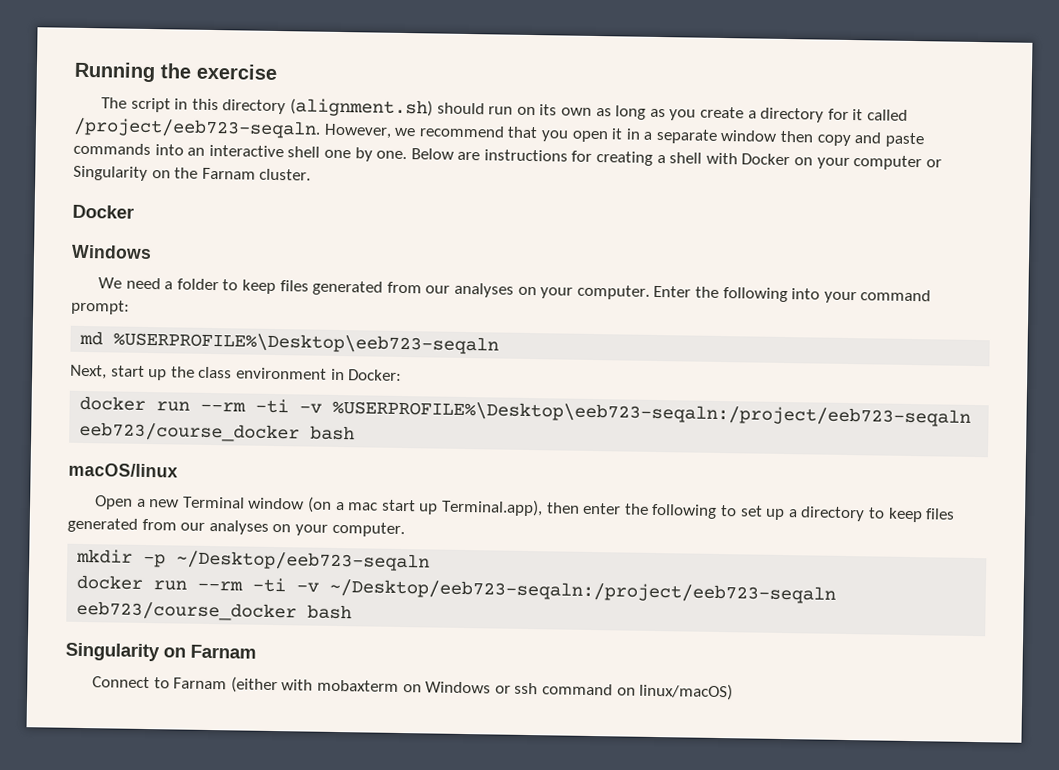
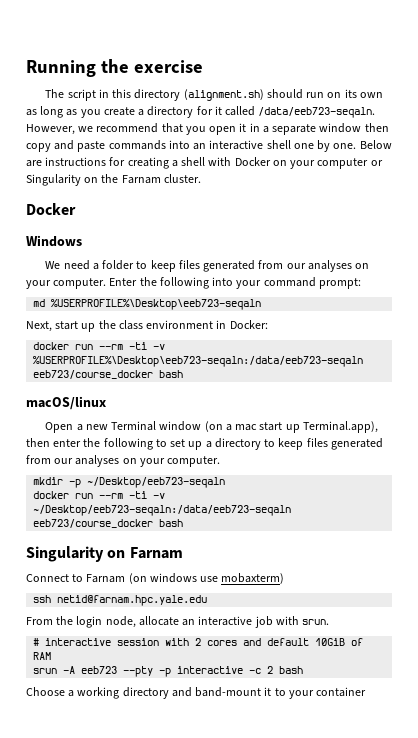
- The script in this directory (alignment.sh) should run on its own as long as you create a directory for it called /project/eeb723-seqaln.
+ The script in this directory (alignment.sh) should run on its own as long as you create a directory for it called /data/eeb723-seqaln.
- docker run --rm -ti -v %USERPROFILE%\Desktop\eeb723-seqaln:/project/eeb723-seqaln eeb723/course_docker bash
+ docker run --rm -ti -v %USERPROFILE%\Desktop\eeb723-seqaln:/data/eeb723-seqaln eeb723/course_docker bash
- docker run --rm -ti -v ~/Desktop/eeb723-seqaln:/project/eeb723-seqaln eeb723/course_docker bash
+ docker run --rm -ti -v ~/Desktop/eeb723-seqaln:/data/eeb723-seqaln eeb723/course_docker bash
- Connect to Farnam (either with mobaxterm on Windows or ssh command on linux/macOS)
+ Connect to Farnam (on windows use mobaxterm)
+ ssh netid@farnam.hpc.yale.edu
+ From the login node, allocate an interactive job with srun.
+ # interactive session with 2 cores and default 10GiB of RAM
+ srun -A eeb723 --pty -p interactive -c 2 bash
+ Choose a working directory and band-mount it to your container

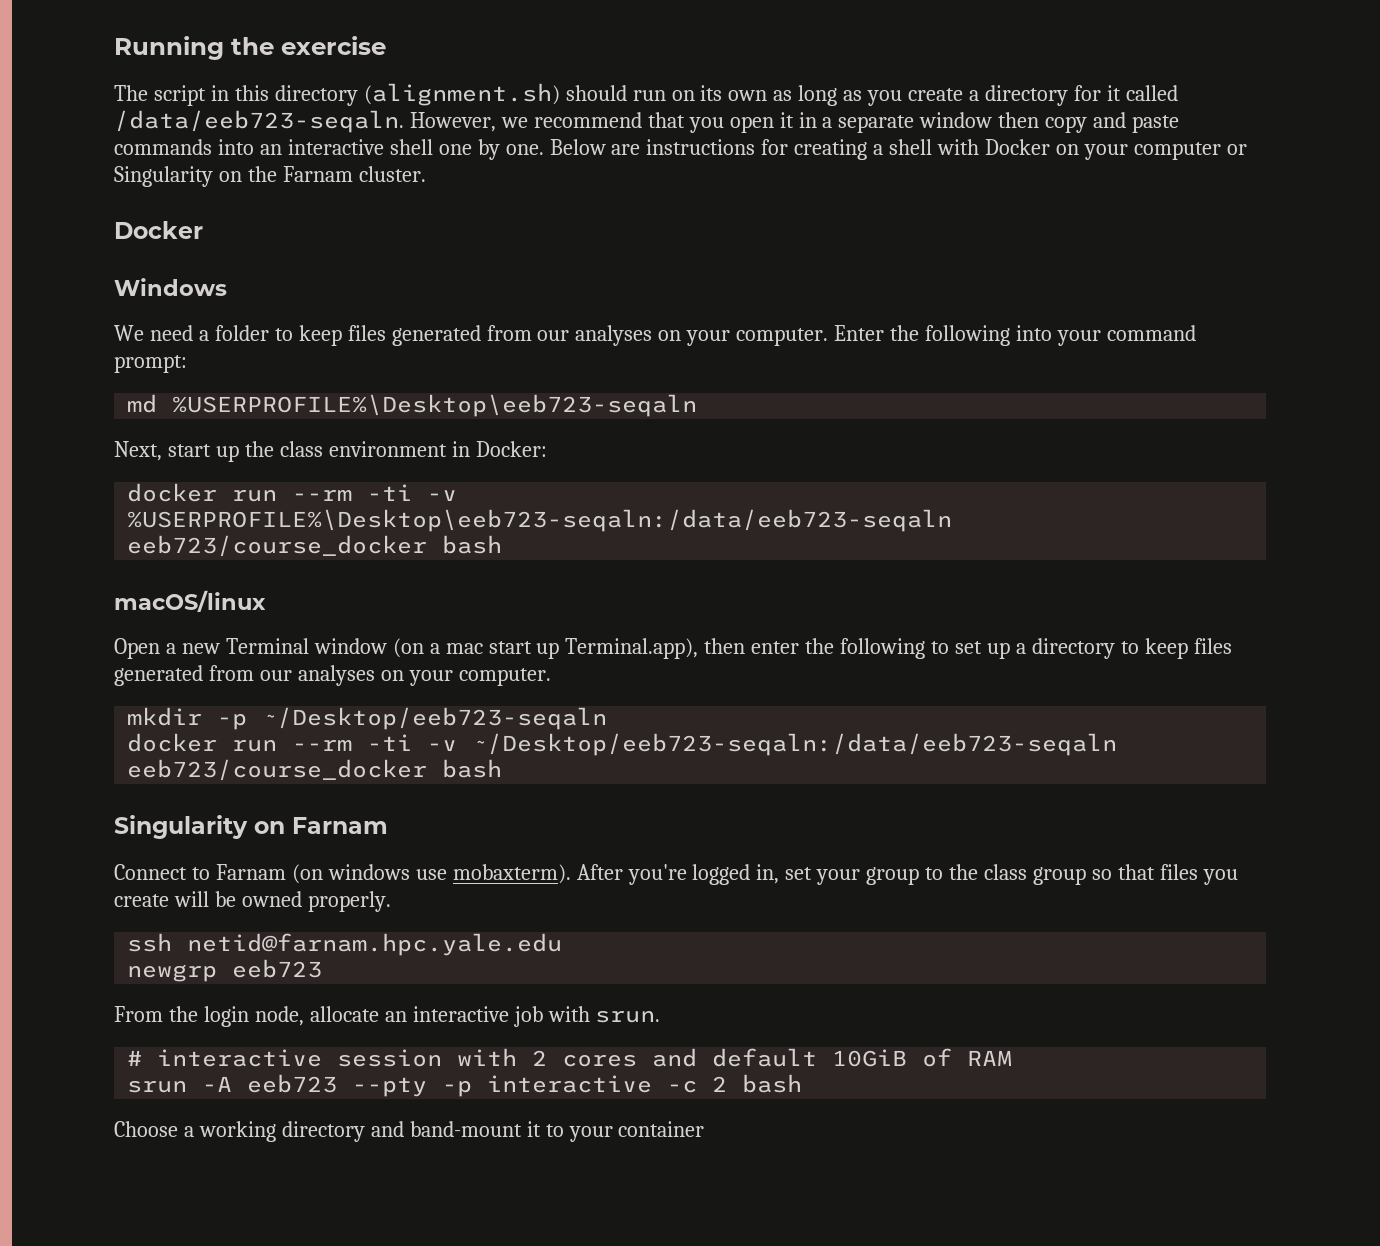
- Connect to Farnam (on windows use mobaxterm)
+ Connect to Farnam (on windows use mobaxterm). After you're logged in, set your group to the class group so that files you create will be owned properly.
+ newgrp eeb723

